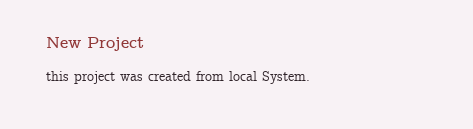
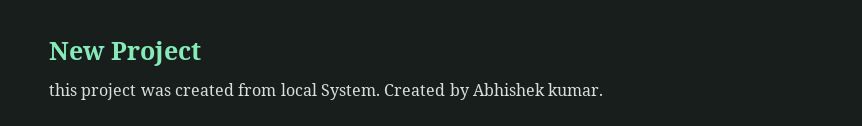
+ Created by Abhishek kumar.

